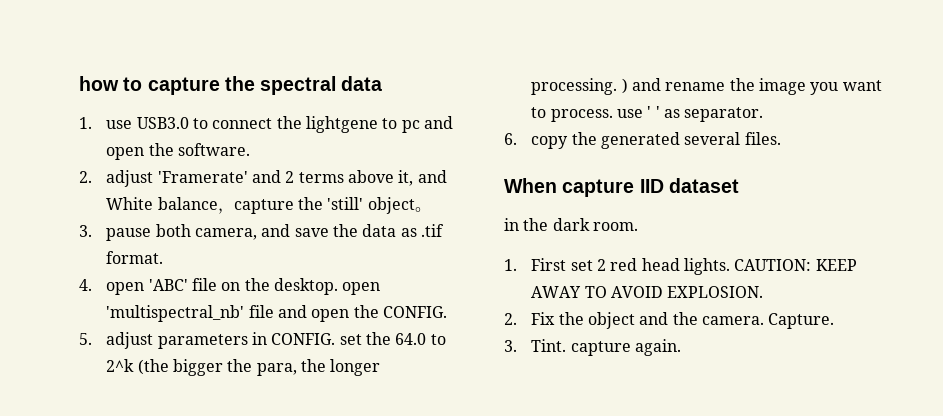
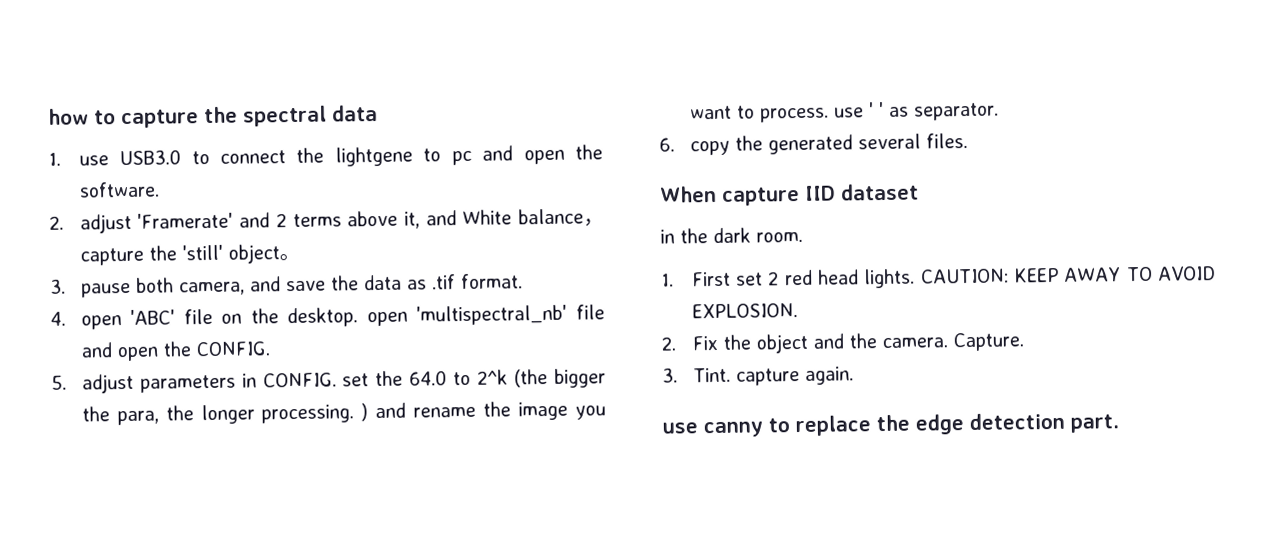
+ use canny to replace the edge detection part.

